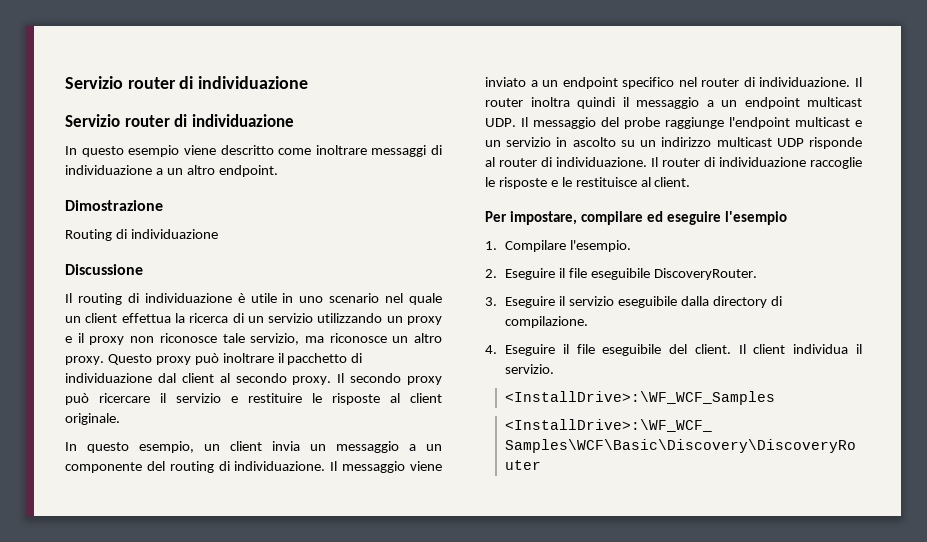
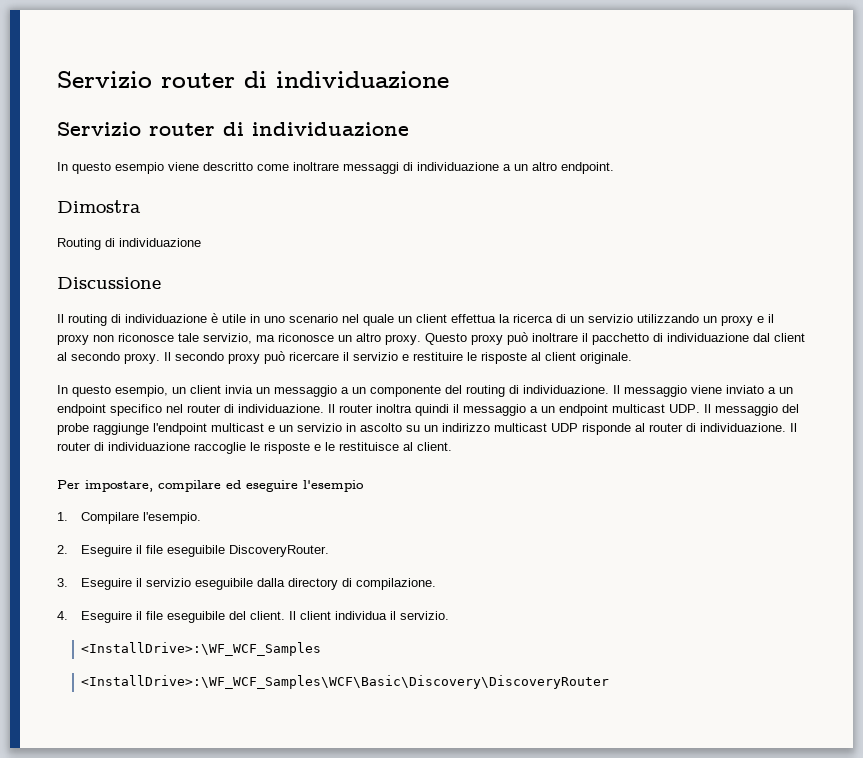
- Dimostrazione
+ Dimostra

